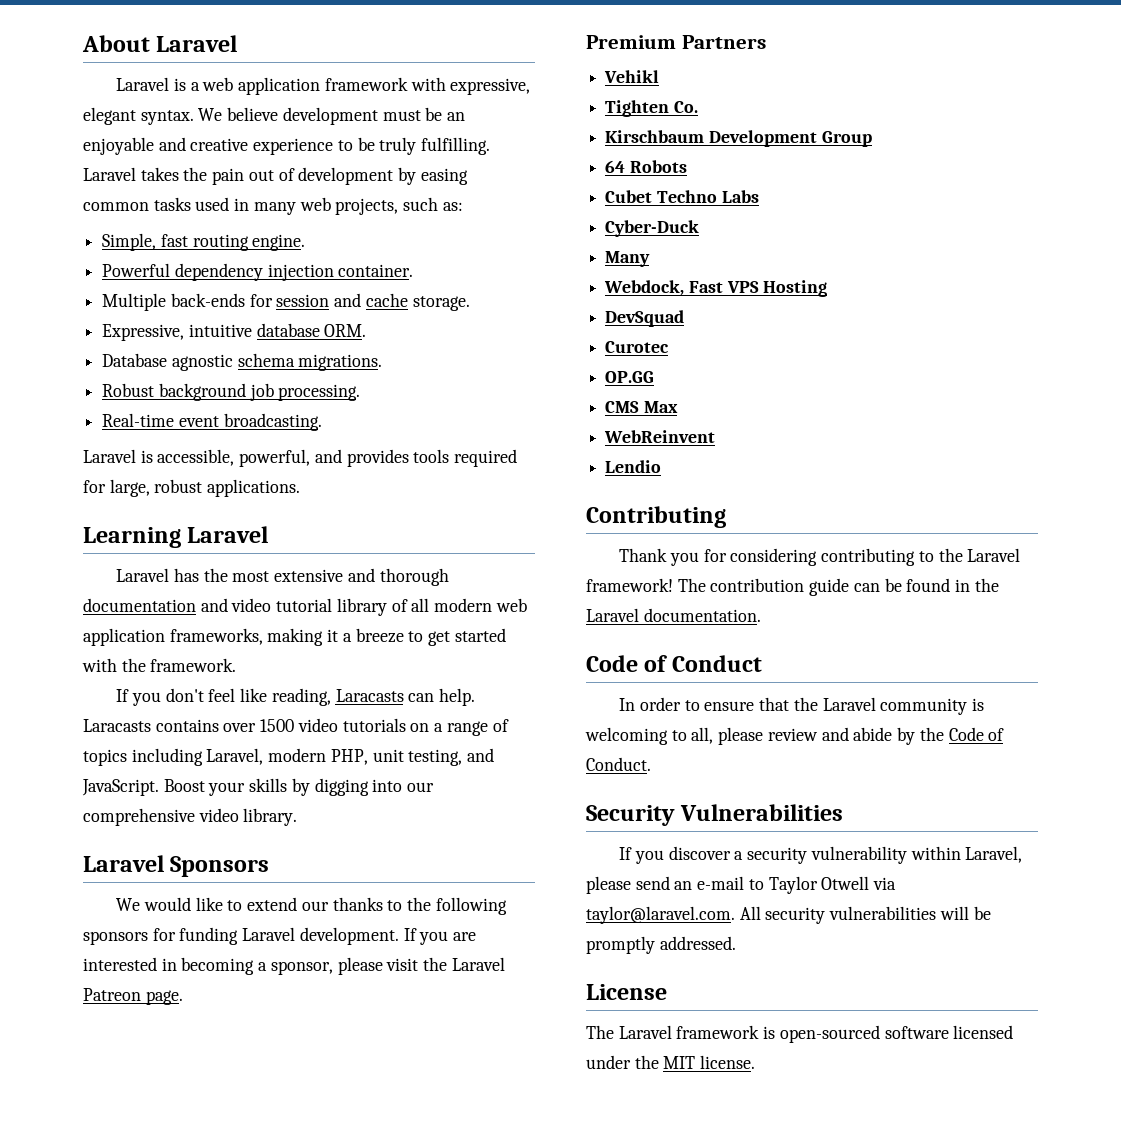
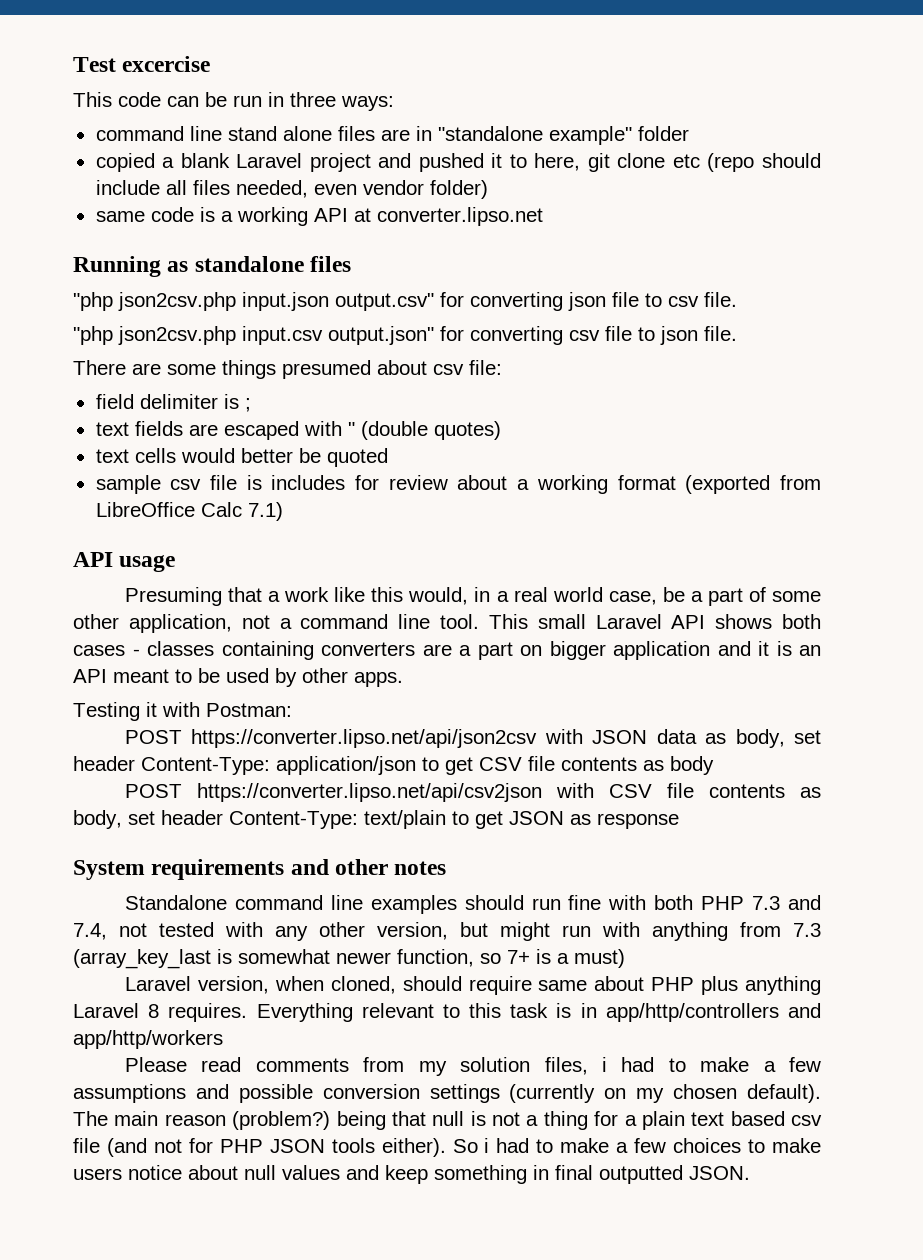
- About Laravel
- Laravel is a web application framework with expressive, elegant syntax. We believe development must be an enjoyable and creative experience to be truly fulfilling. Laravel takes the pain out of development by easing common tasks used in many web projects, such as:
- Simple, fast routing engine.
- Powerful dependency injection container.
- Multiple back-ends for session and cache storage.
- Expressive, intuitive database ORM.
- Database agnostic schema migrations.
- Robust background job processing.
- Real-time event broadcasting.
- Laravel is accessible, powerful, and provides tools required for large, robust applications.
- Learning Laravel
- Laravel has the most extensive and thorough documentation and video tutorial library of all modern web application frameworks, making it a breeze to get started with the framework.
- If you don't feel like reading, Laracasts can help. Laracasts contains over 1500 video tutorials on a range of topics including Laravel, modern PHP, unit testing, and JavaScript. Boost your skills by digging into our comprehensive video library.
- Laravel Sponsors
- We would like to extend our thanks to the following sponsors for funding Laravel development. If you are interested in becoming a sponsor, please visit the Laravel Patreon page.
- Premium Partners
- Vehikl
- Tighten Co.
- Kirschbaum Development Group
- 64 Robots
- Cubet Techno Labs
- Cyber-Duck
- Many
- Webdock, Fast VPS Hosting
- DevSquad
- Curotec
- OP.GG
- CMS Max
- WebReinvent
- Lendio
- Contributing
- Thank you for considering contributing to the Laravel framework! The contribution guide can be found in the Laravel documentation.
- Code of Conduct
- In order to ensure that the Laravel community is welcoming to all, please review and abide by the Code of Conduct.
- Security Vulnerabilities
- If you discover a security vulnerability within Laravel, please send an e-mail to Taylor Otwell via taylor@laravel.com. All security vulnerabilities will be promptly addressed.
- License
- The Laravel framework is open-sourced software licensed under the MIT license.
+ Test excercise
+ This code can be run in three ways:
+ command line stand alone files are in "standalone example" folder
+ copied a blank Laravel project and pushed it to here, git clone etc (repo should include all files needed, even vendor folder)
+ same code is a working API at converter.lipso.net
+ Running as standalone files
+ "php json2csv.php input.json output.csv" for converting json file to csv file.
+ "php json2csv.php input.csv output.json" for converting csv file to json file.
+ There are some things presumed about csv file:
+ field delimiter is ;
+ text fields are escaped with " (double quotes)
+ text cells would better be quoted
+ sample csv file is includes for review about a working format (exported from LibreOffice Calc 7.1)
+ API usage
+ Presuming that a work like this would, in a real world case, be a part of some other application, not a command line tool. This small Laravel API shows both cases - classes containing converters are a part on bigger application and it is an API meant to be used by other apps.
+ Testing it with Postman:
+ POST https://converter.lipso.net/api/json2csv with JSON data as body, set header Content-Type: application/json to get CSV file contents as body
+ POST https://converter.lipso.net/api/csv2json with CSV file contents as body, set header Content-Type: text/plain to get JSON as response
+ System requirements and other notes
+ Standalone command line examples should run fine with both PHP 7.3 and 7.4, not tested with any other version, but might run with anything from 7.3 (array_key_last is somewhat newer function, so 7+ is a must)
+ Laravel version, when cloned, should require same about PHP plus anything Laravel 8 requires. Everything relevant to this task is in app/http/controllers and app/http/workers
+ Please read comments from my solution files, i had to make a few assumptions and possible conversion settings (currently on my chosen default). The main reason (problem?) being that null is not a thing for a plain text based csv file (and not for PHP JSON tools either). So i had to make a few choices to make users notice about null values and keep something in final outputted JSON.

